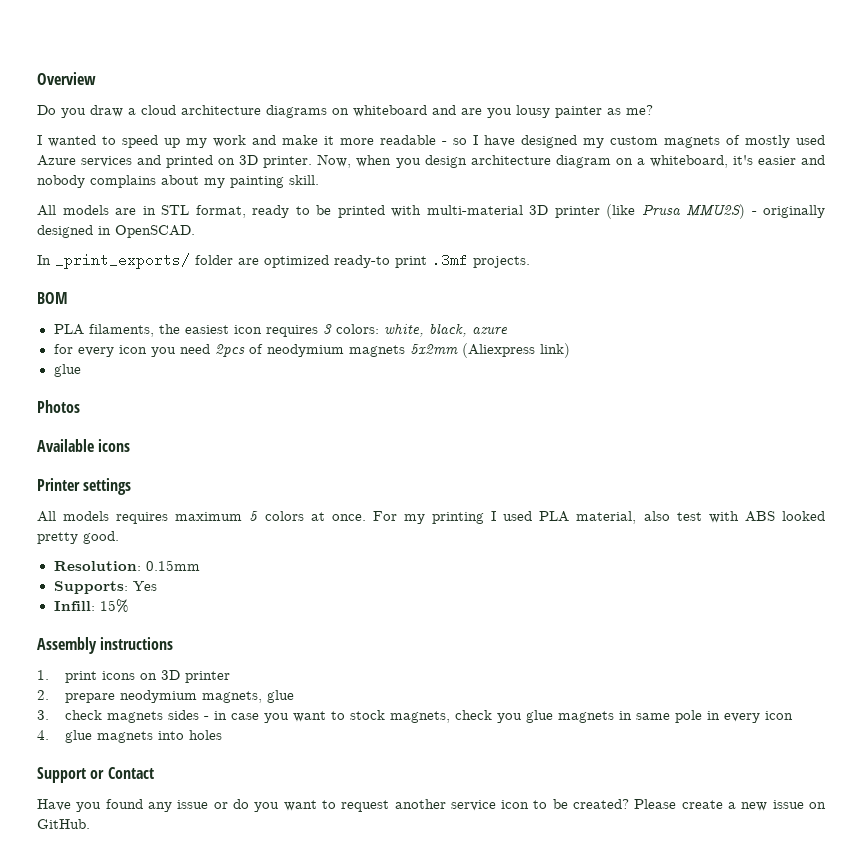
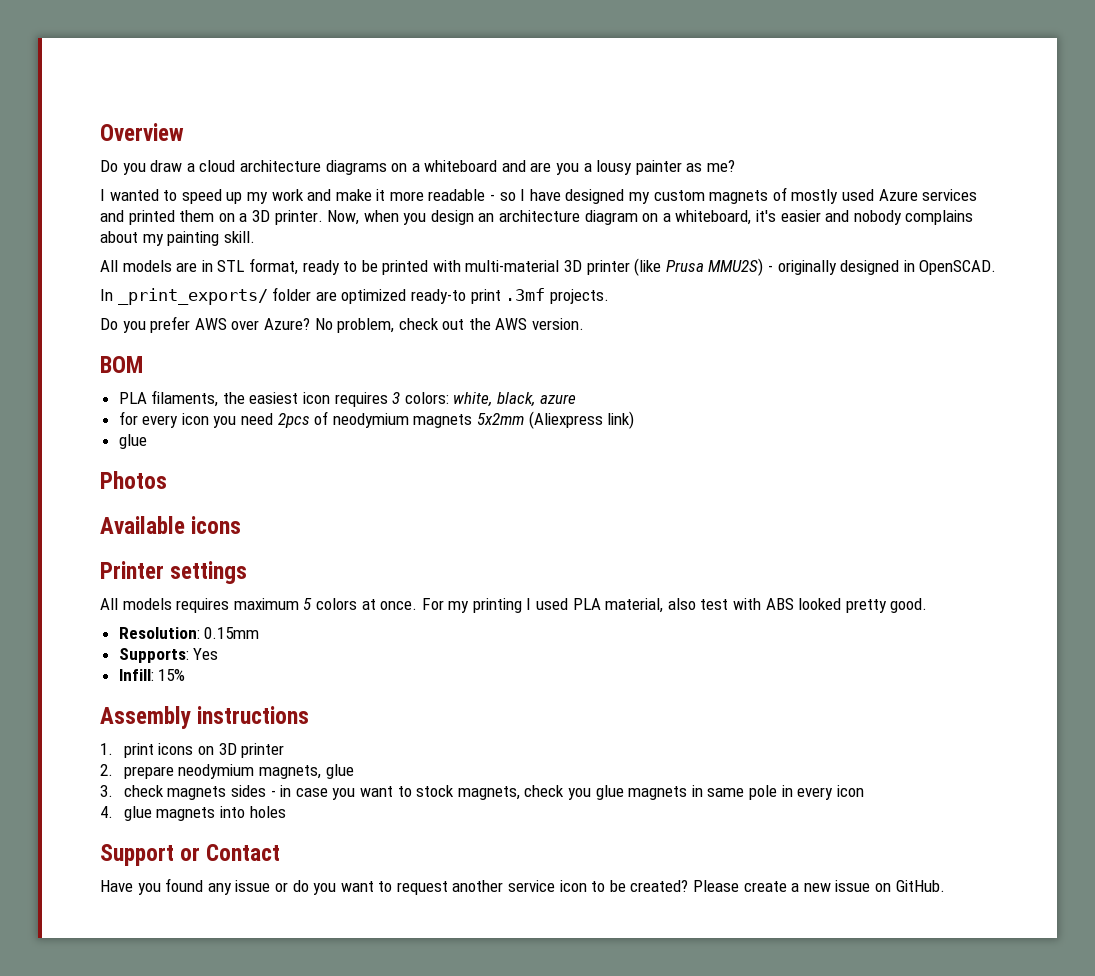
- Do you draw a cloud architecture diagrams on whiteboard and are you lousy painter as me?
+ Do you draw a cloud architecture diagrams on a whiteboard and are you a lousy painter as me?
- I wanted to speed up my work and make it more readable - so I have designed my custom magnets of mostly used Azure services and printed on 3D printer.
+ I wanted to speed up my work and make it more readable - so I have designed my custom magnets of mostly used Azure services and printed them on a 3D printer.
- Now, when you design architecture diagram on a whiteboard, it's easier and nobody complains about my painting skill.
+ Now, when you design an architecture diagram on a whiteboard, it's easier and nobody complains about my painting skill.
+ Do you prefer AWS over Azure? No problem, check out the AWS version.

